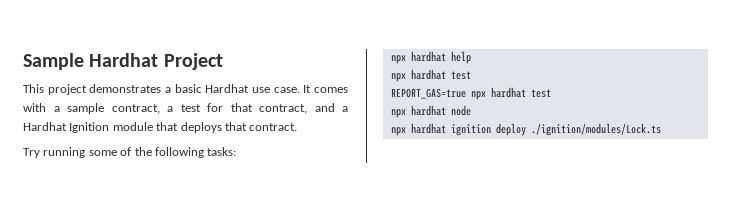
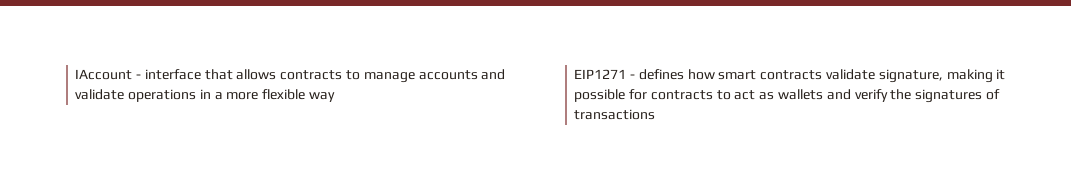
- Sample Hardhat Project
- This project demonstrates a basic Hardhat use case. It comes with a sample contract, a test for that contract, and a Hardhat Ignition module that deploys that contract.
- Try running some of the following tasks:
- npx hardhat help
- npx hardhat test
- REPORT_GAS=true npx hardhat test
- npx hardhat node
- npx hardhat ignition deploy ./ignition/modules/Lock.ts
+ IAccount - interface that allows contracts to manage accounts and validate operations in a more flexible way
+ EIP1271 - defines how smart contracts validate signature, making it possible for contracts to act as wallets and verify the signatures of transactions

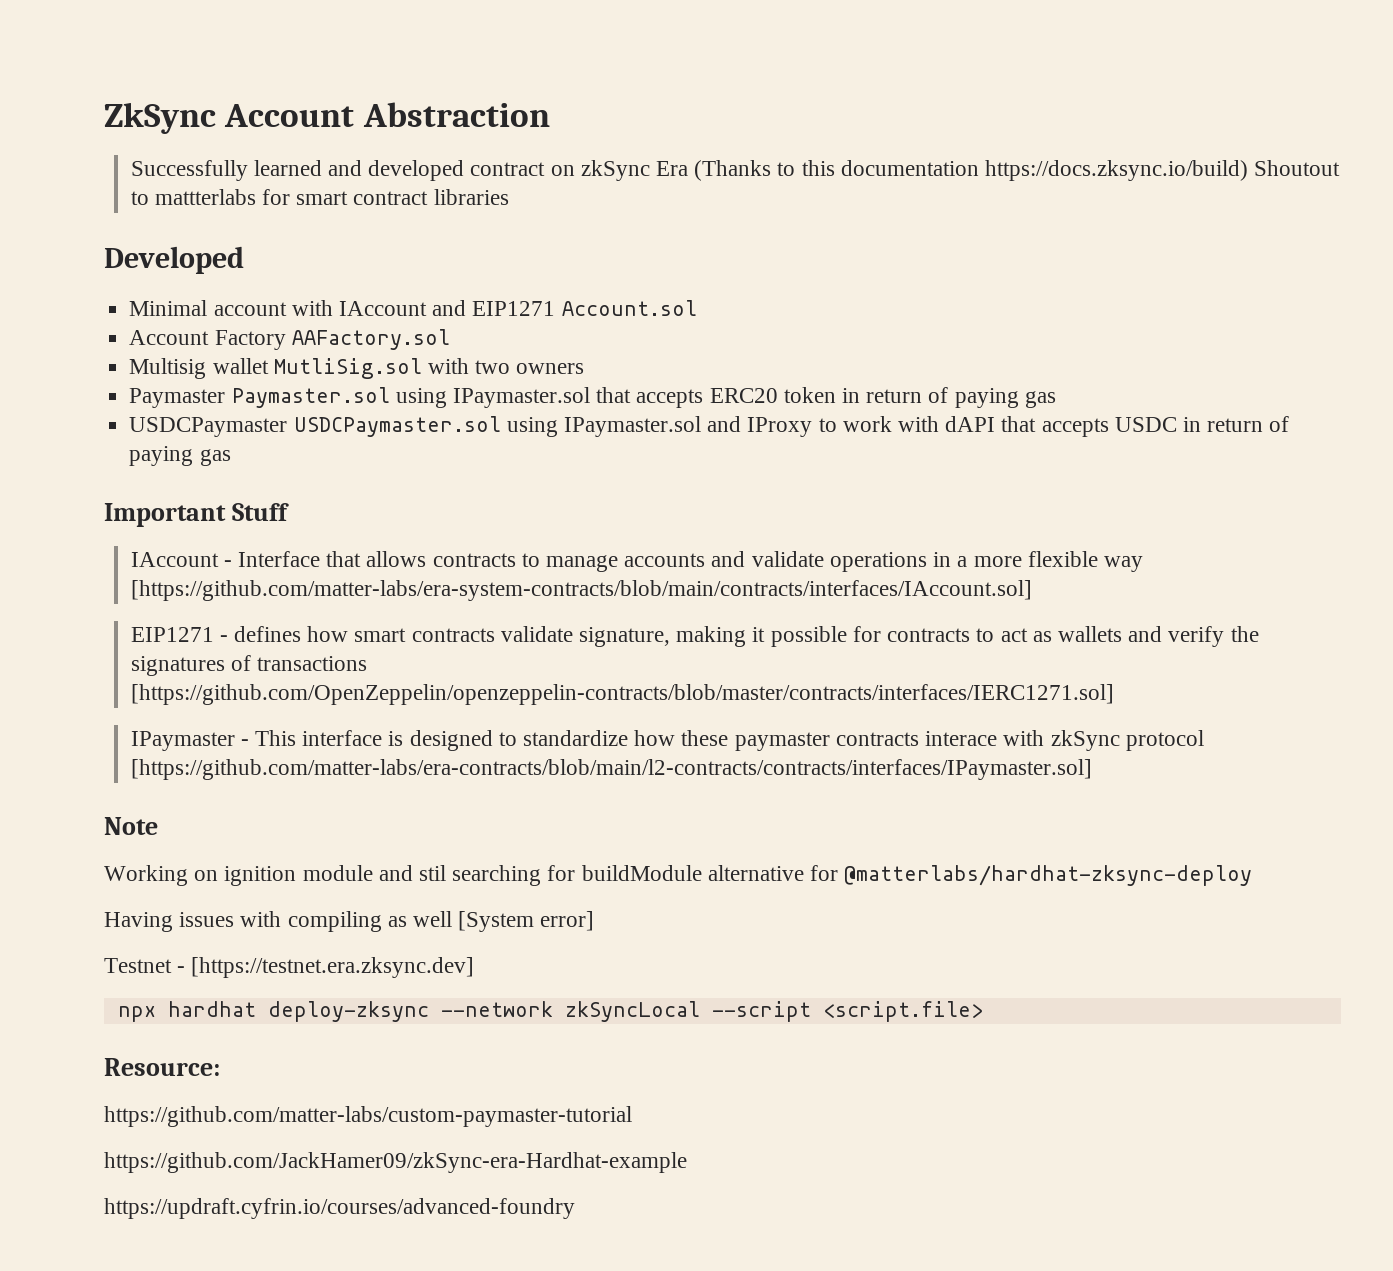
+ ZkSync Account Abstraction
+ Successfully learned and developed contract on zkSync Era (Thanks to this documentation https://docs.zksync.io/build) Shoutout to mattterlabs for smart contract libraries
+ Developed
+ Minimal account with IAccount and EIP1271 Account.sol
+ Account Factory AAFactory.sol
+ Multisig wallet MutliSig.sol with two owners
+ Paymaster Paymaster.sol using IPaymaster.sol that accepts ERC20 token in return of paying gas
+ USDCPaymaster USDCPaymaster.sol using IPaymaster.sol and IProxy to work with dAPI that accepts USDC in return of paying gas
+ Important Stuff
- IAccount - interface that allows contracts to manage accounts and validate operations in a more flexible way
+ IAccount - Interface that allows contracts to manage accounts and validate operations in a more flexible way [https://github.com/matter-labs/era-system-contracts/blob/main/contracts/interfaces/IAccount.sol]
- EIP1271 - defines how smart contracts validate signature, making it possible for contracts to act as wallets and verify the signatures of transactions
+ EIP1271 - defines how smart contracts validate signature, making it possible for contracts to act as wallets and verify the signatures of transactions [https://github.com/OpenZeppelin/openzeppelin-contracts/blob/master/contracts/interfaces/IERC1271.sol]
+ IPaymaster - This interface is designed to standardize how these paymaster contracts interace with zkSync protocol [https://github.com/matter-labs/era-contracts/blob/main/l2-contracts/contracts/interfaces/IPaymaster.sol]
+ Note
+ Working on ignition module and stil searching for buildModule alternative for @matterlabs/hardhat-zksync-deploy
+ Having issues with compiling as well [System error]
+ Testnet - [https://testnet.era.zksync.dev]
+ npx hardhat deploy-zksync --network zkSyncLocal --script <script.file>
+ Resource:
+ https://github.com/matter-labs/custom-paymaster-tutorial
+ https://github.com/JackHamer09/zkSync-era-Hardhat-example
+ https://updraft.cyfrin.io/courses/advanced-foundry

